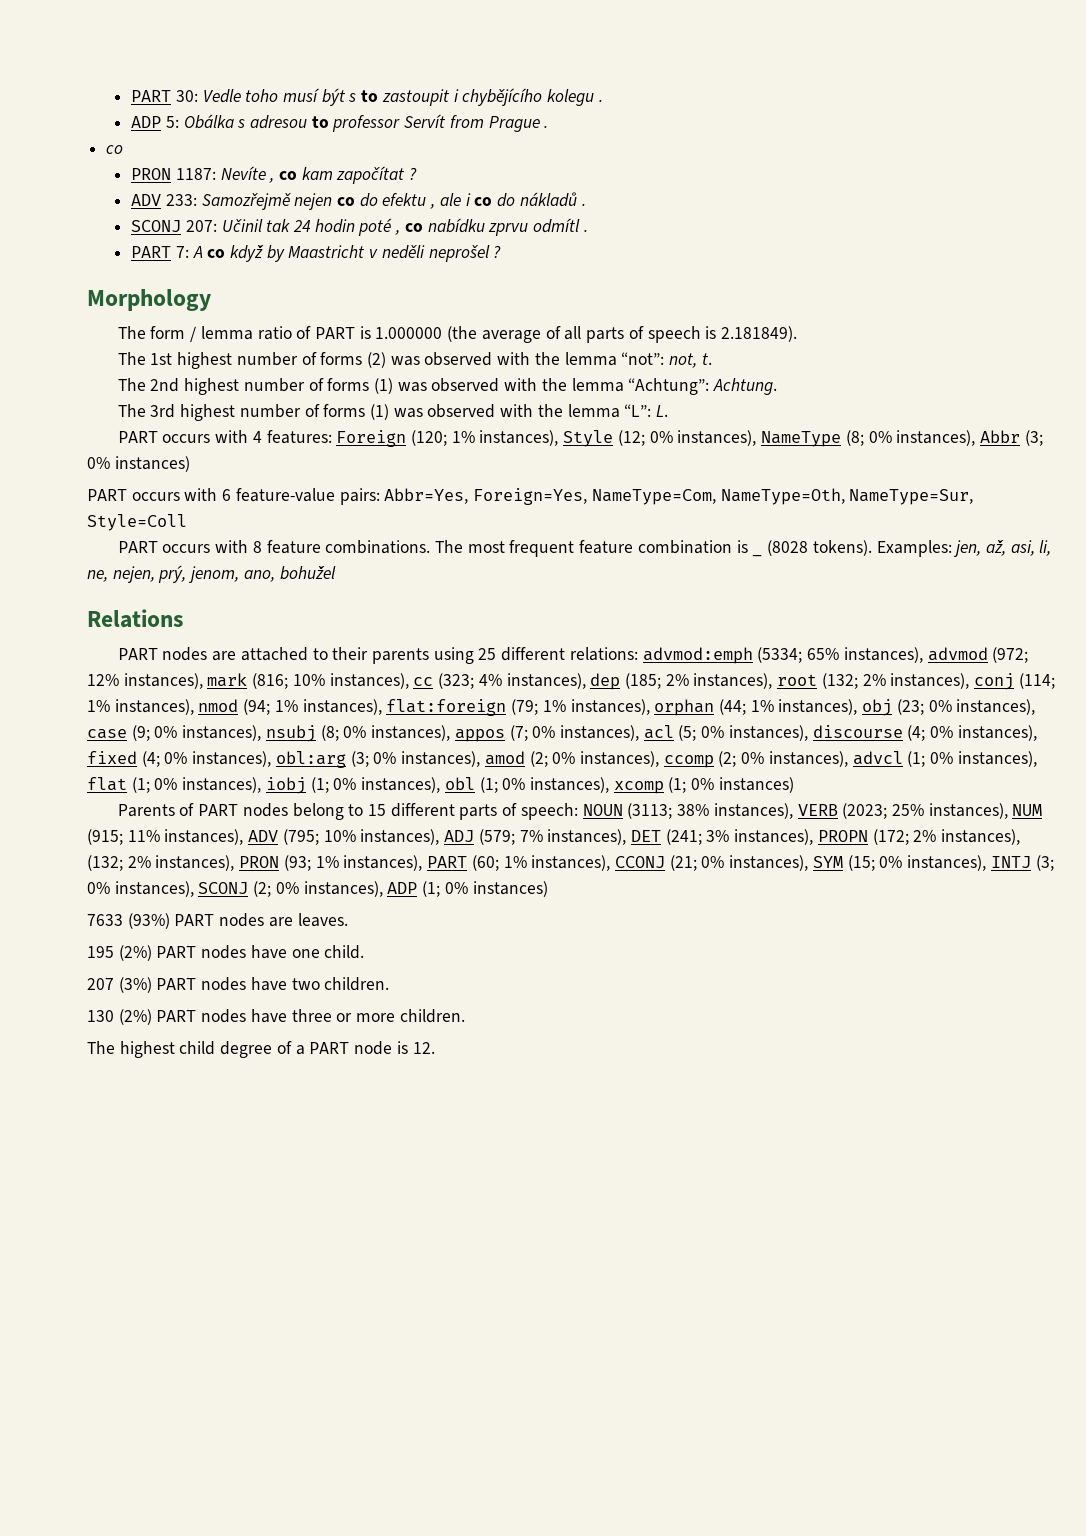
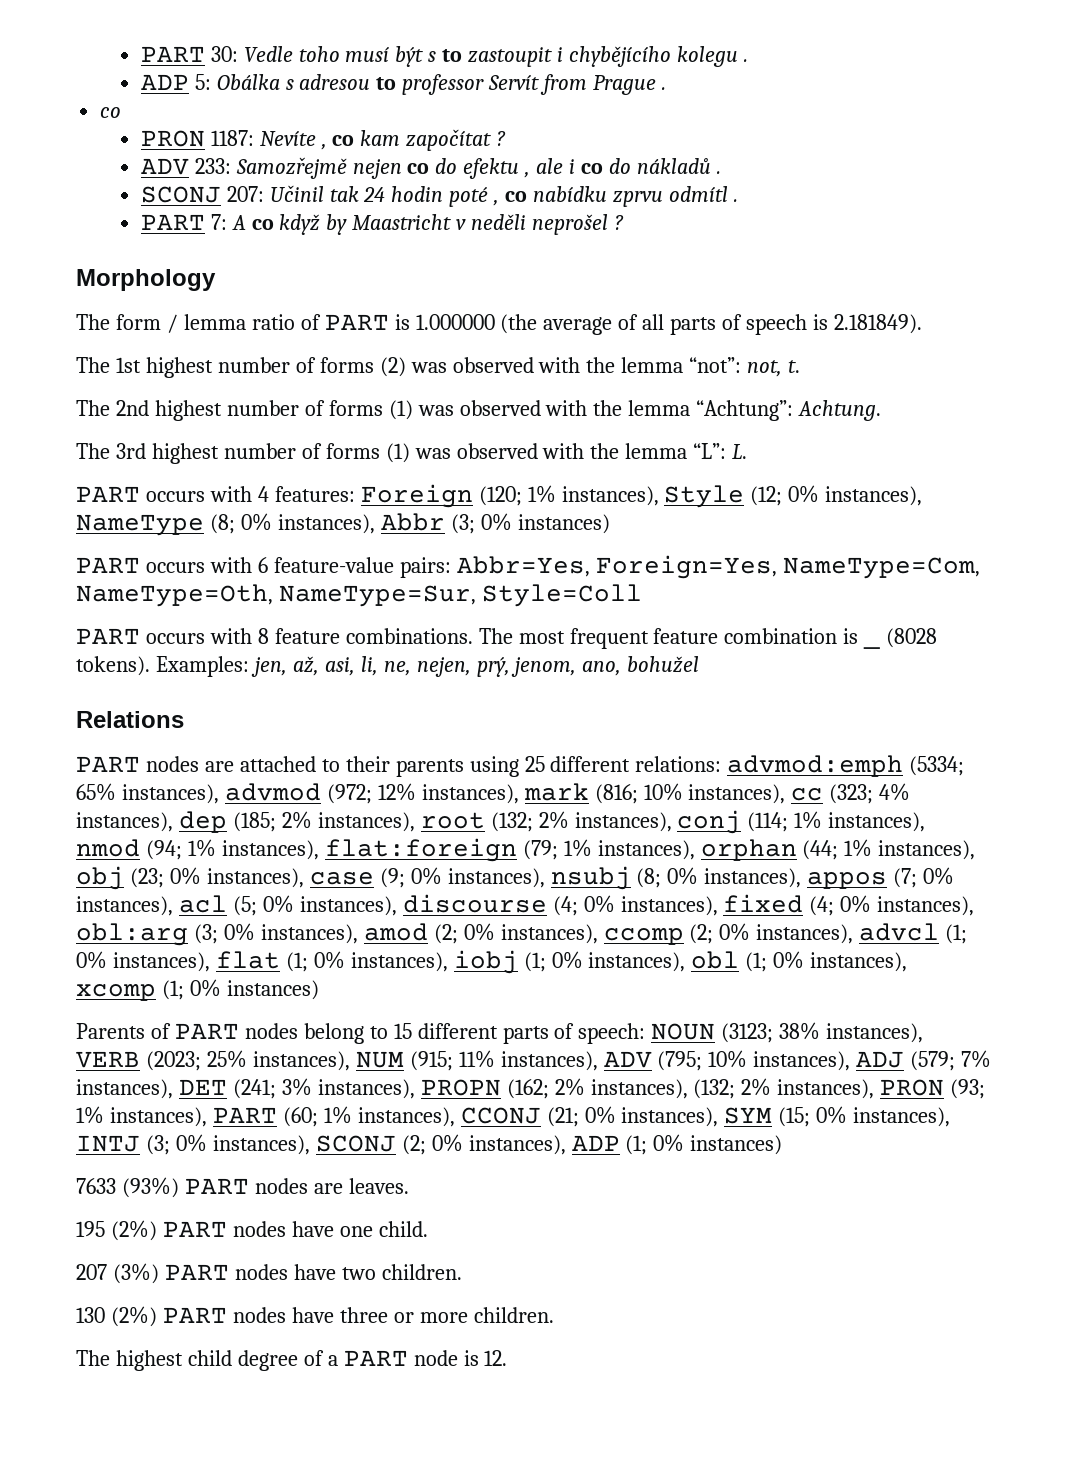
- NOUN (3113;
+ NOUN (3123;
- 3% instances), PROPN (172;
+ 3% instances), PROPN (162;

